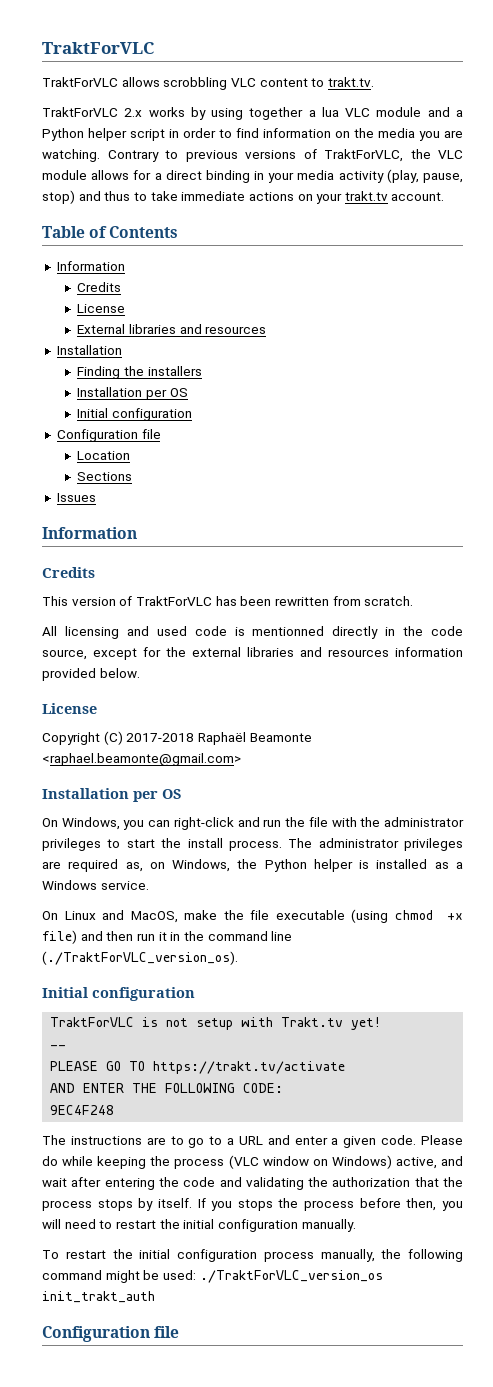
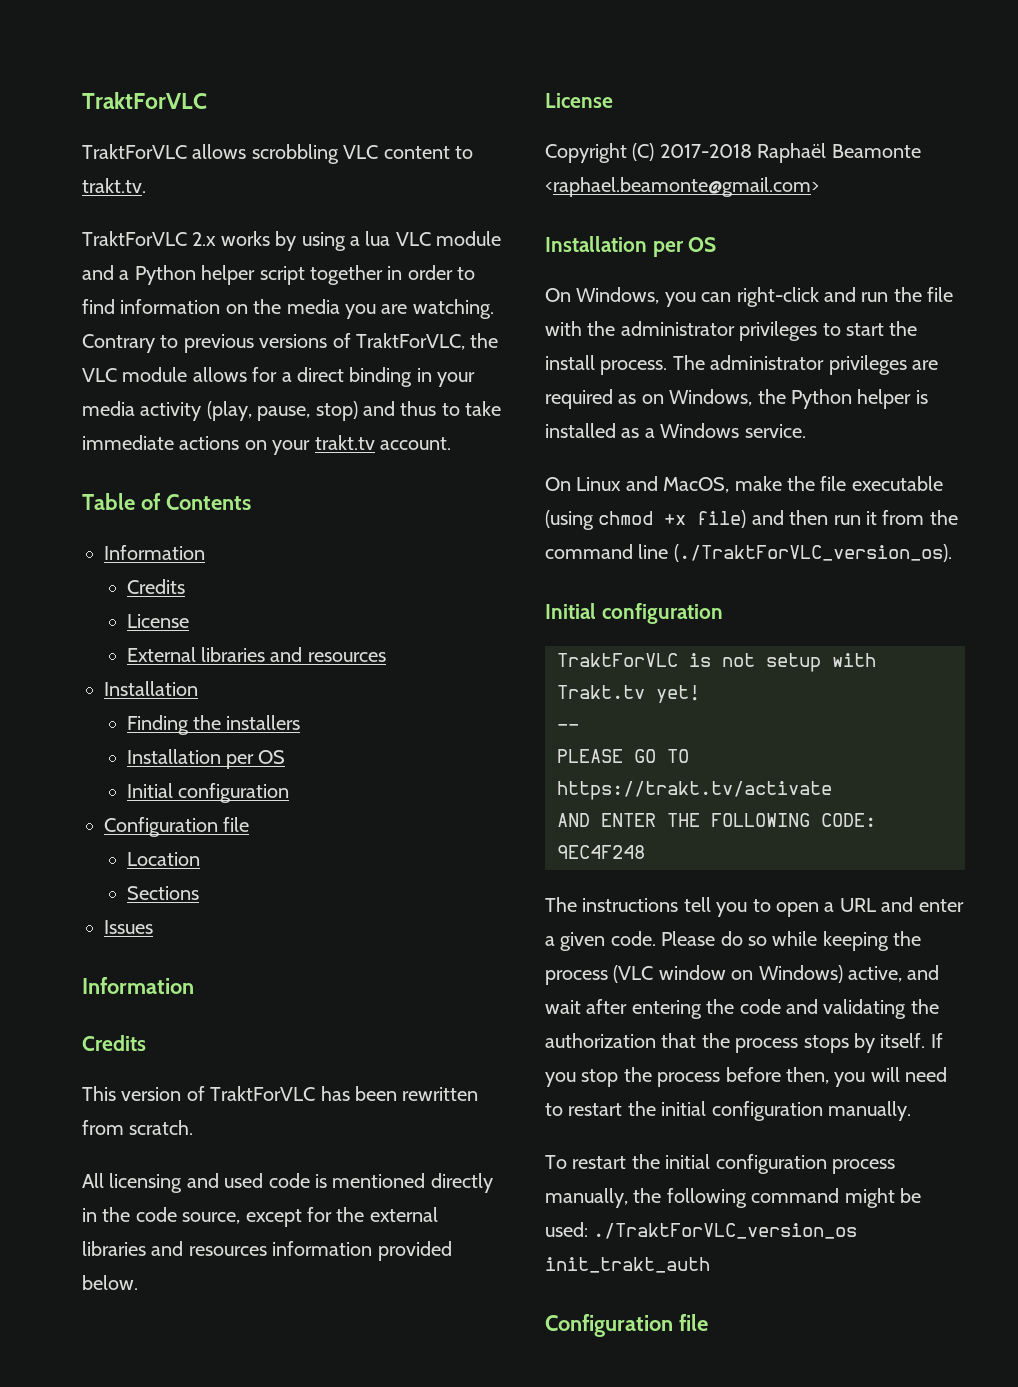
- TraktForVLC 2.x works by using together a lua VLC module and a Python helper script in order to find information on the media you are watching.
+ TraktForVLC 2.x works by using a lua VLC module and a Python helper script together in order to find information on the media you are watching.
- All licensing and used code is mentionned directly in the code source, except for the external libraries and resources information provided below.
+ All licensing and used code is mentioned directly in the code source, except for the external libraries and resources information provided below.
- The administrator privileges are required as, on Windows, the Python helper is installed as a Windows service.
+ The administrator privileges are required as on Windows, the Python helper is installed as a Windows service.
- On Linux and MacOS, make the file executable (using chmod +x file) and then run it in the command line (./TraktForVLC_version_os).
+ On Linux and MacOS, make the file executable (using chmod +x file) and then run it from the command line (./TraktForVLC_version_os).
- The instructions are to go to a URL and enter a given code.
+ The instructions tell you to open a URL and enter a given code.
- Please do while keeping the process (VLC window on Windows) active, and wait after entering the code and validating the authorization that the process stops by itself.
+ Please do so while keeping the process (VLC window on Windows) active, and wait after entering the code and validating the authorization that the process stops by itself.
- If you stops the process before then, you will need to restart the initial configuration manually.
+ If you stop the process before then, you will need to restart the initial configuration manually.

